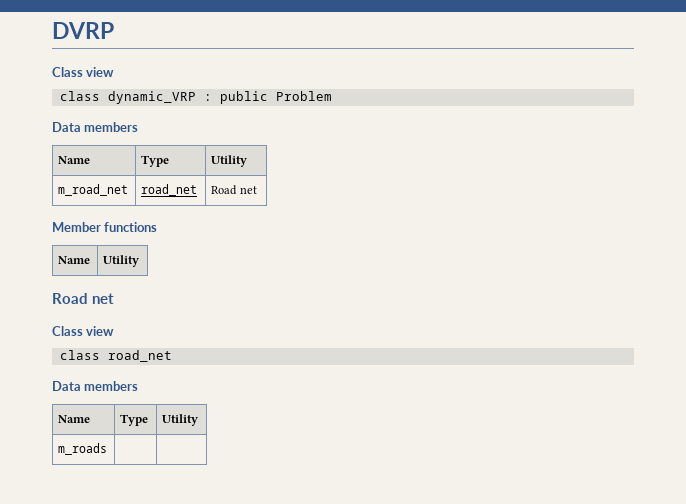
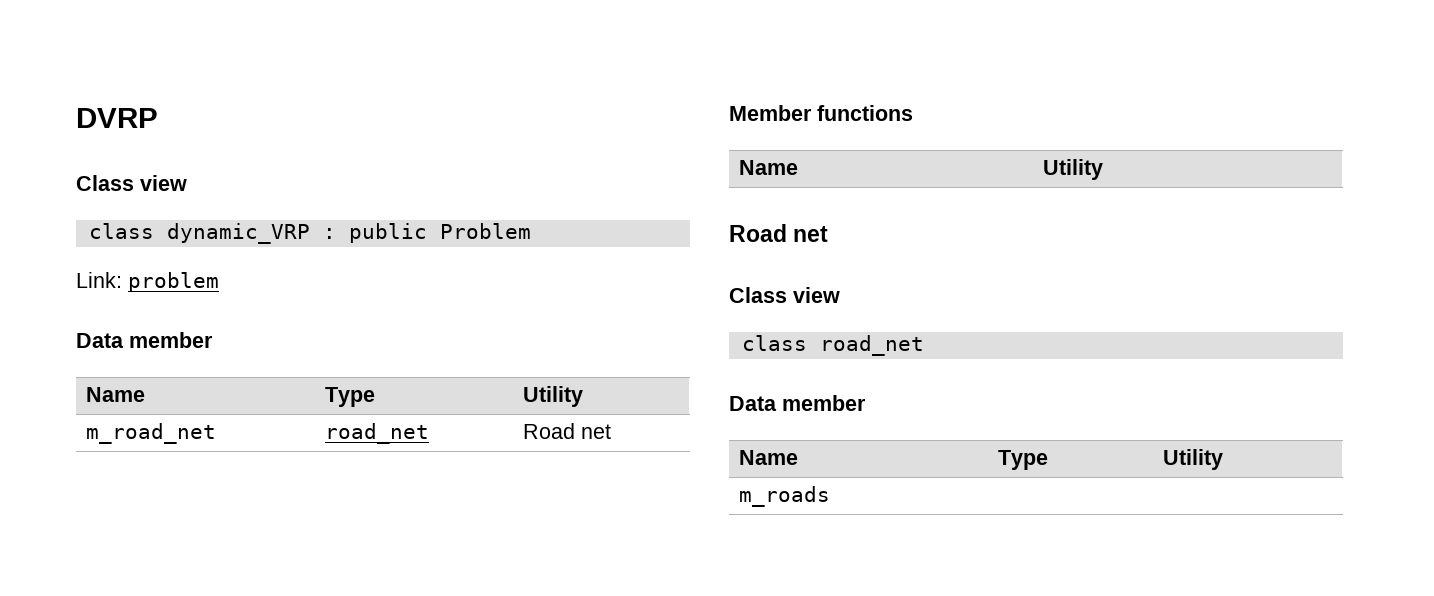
  class dynamic_VRP : public Problem
- Data members
+ Link: problem
+ Data member
  class road_net
- Data members
+ Data member

